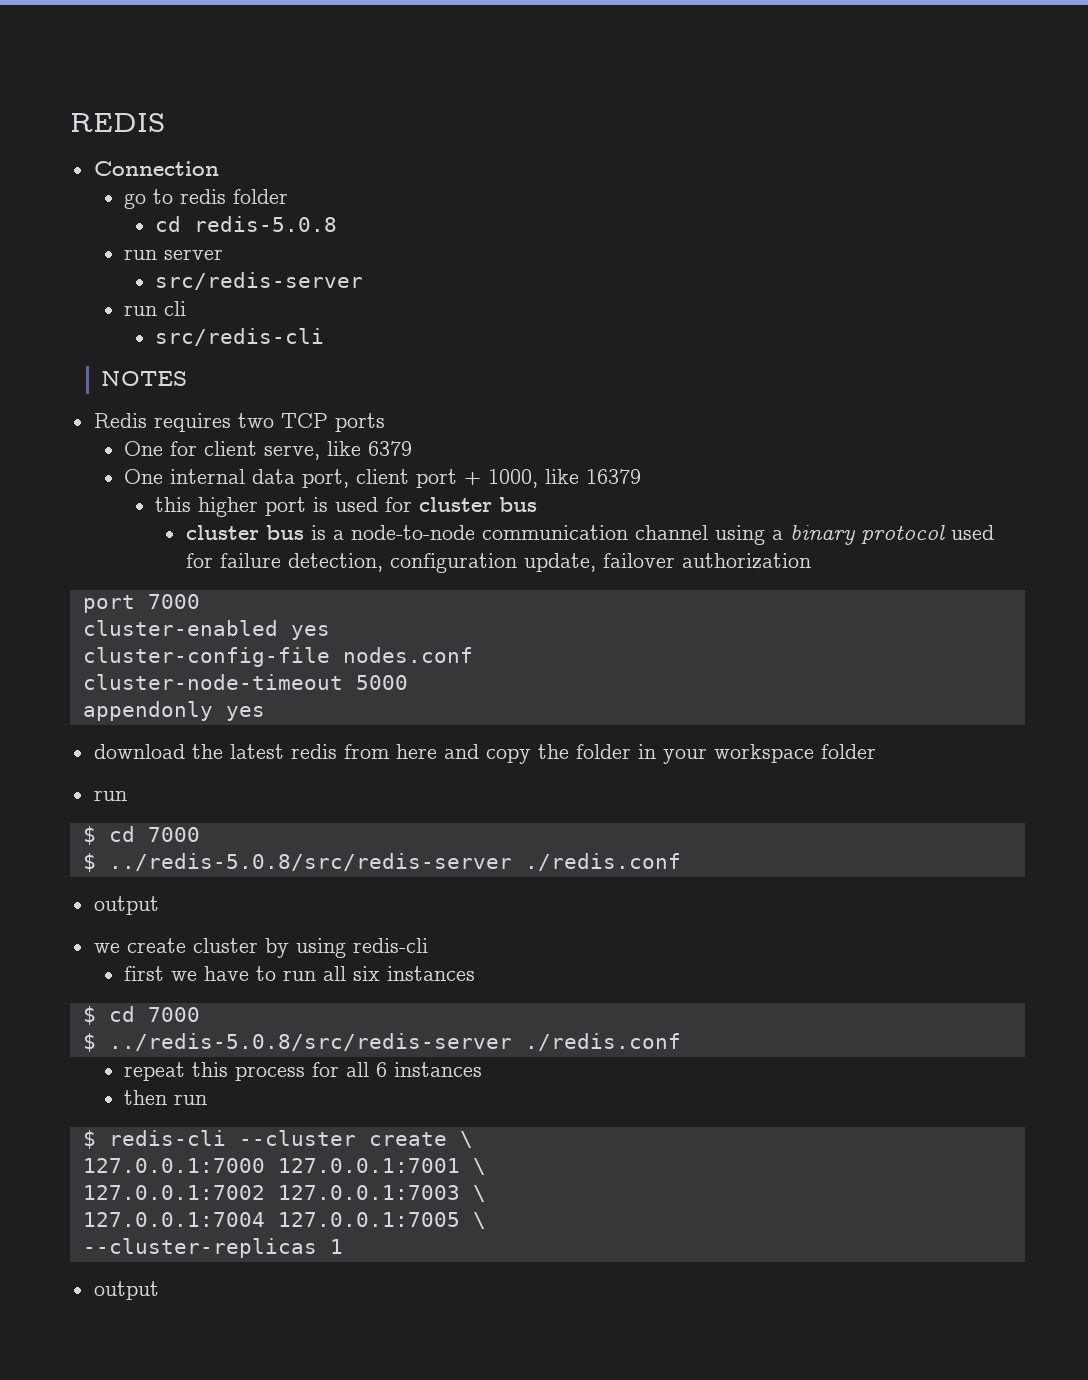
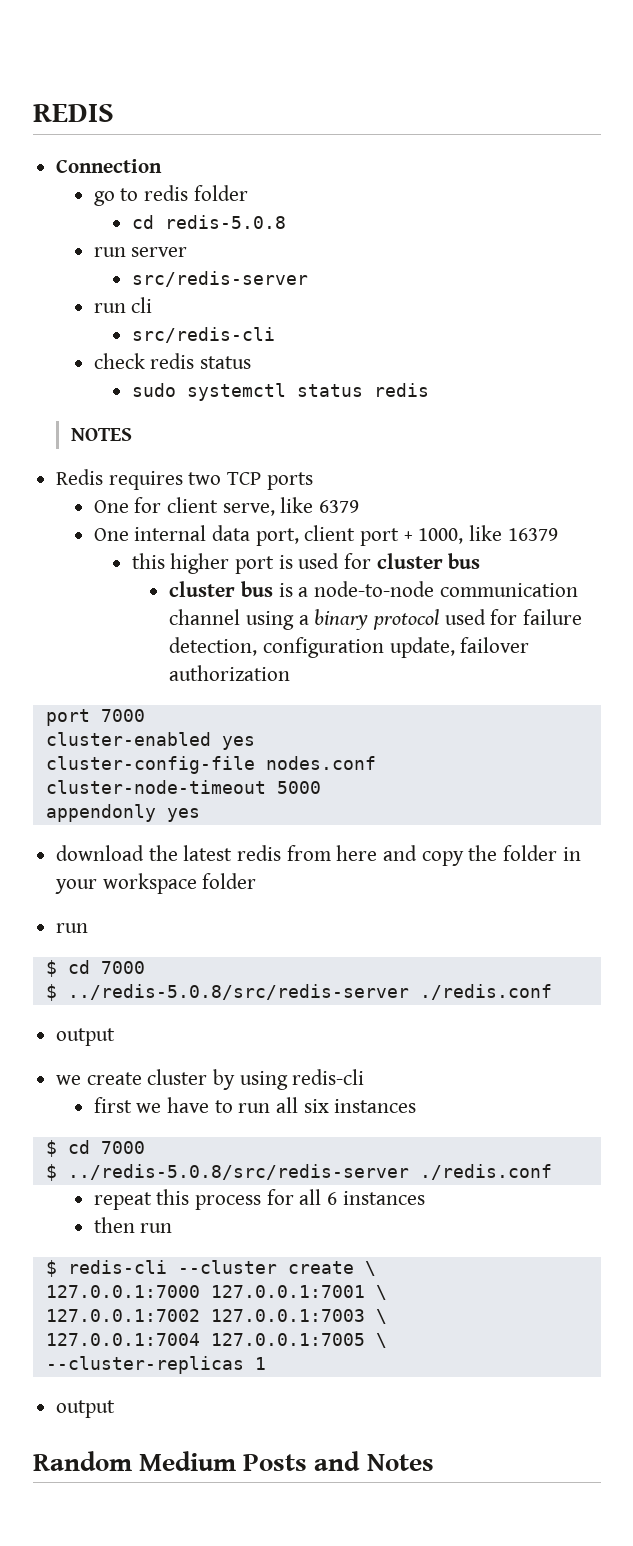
+ check redis status
+ sudo systemctl status redis
+ Random Medium Posts and Notes

